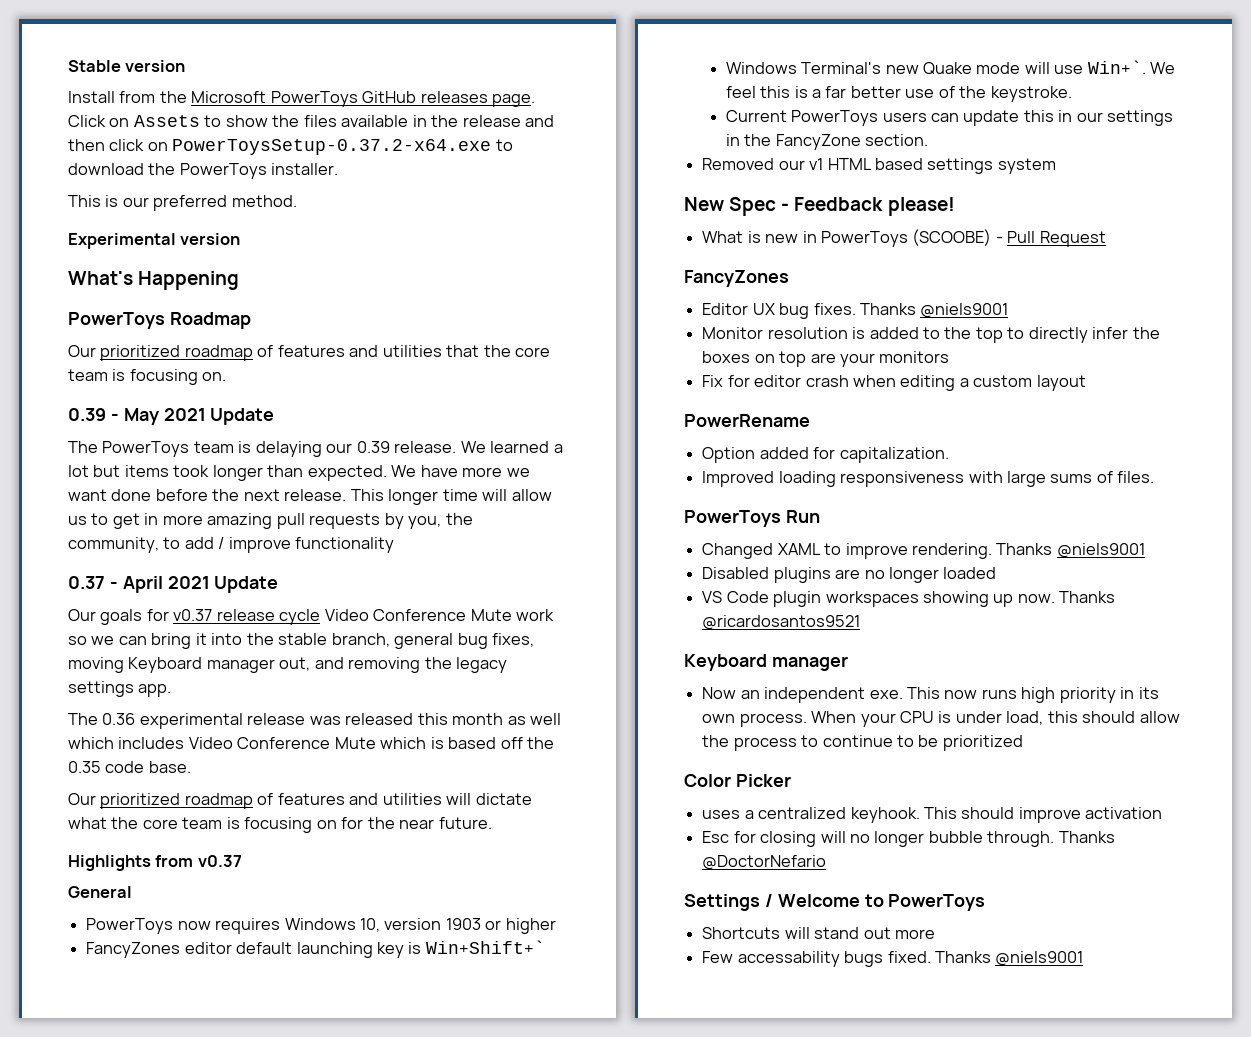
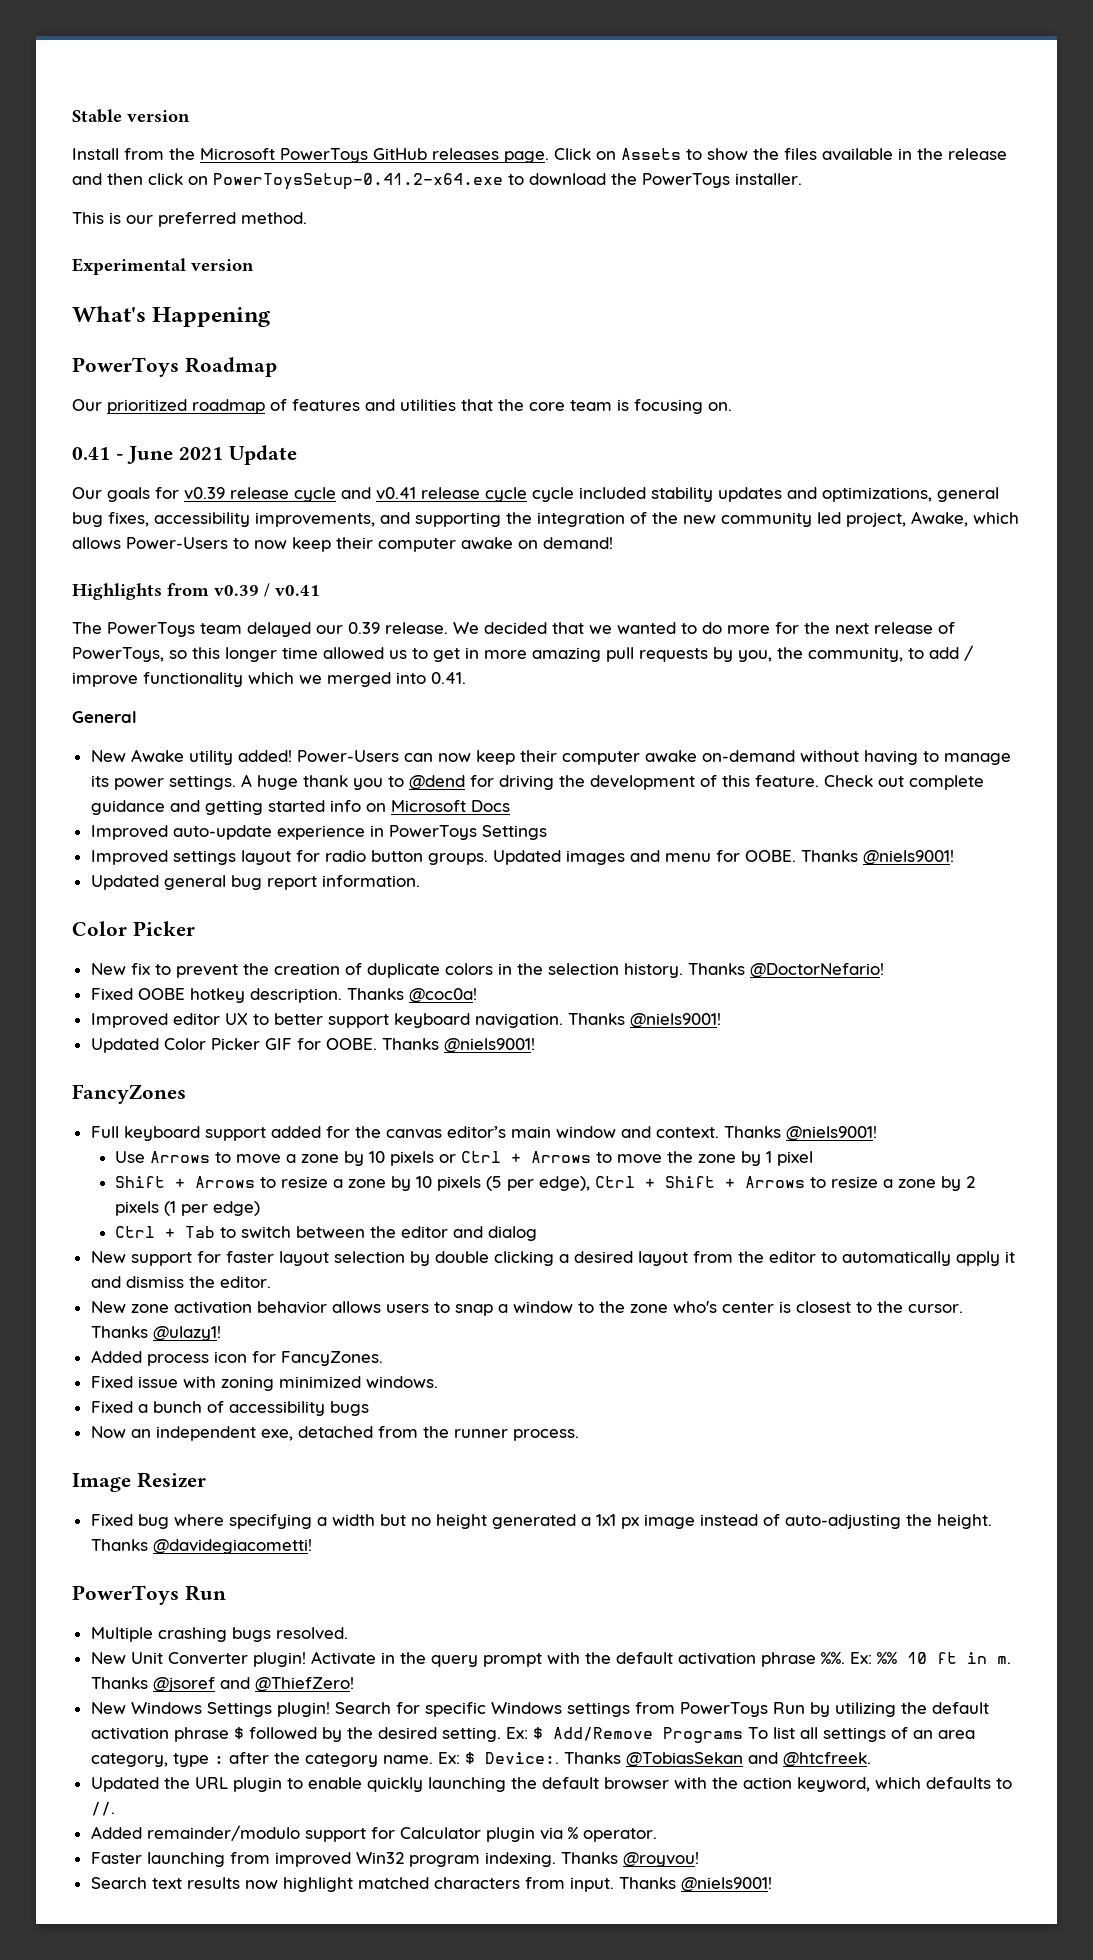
- Click on Assets to show the files available in the release and then click on PowerToysSetup-0.37.2-x64.exe to download the PowerToys installer.
+ Click on Assets to show the files available in the release and then click on PowerToysSetup-0.41.2-x64.exe to download the PowerToys installer.
- 0.39 - May 2021 Update
+ 0.41 - June 2021 Update
+ Our goals for v0.39 release cycle and v0.41 release cycle cycle included stability updates and optimizations, general bug fixes, accessibility improvements, and supporting the integration of the new community led project, Awake, which allows Power-Users to now keep their computer awake on demand!
+ Highlights from v0.39 / v0.41
- The PowerToys team is delaying our 0.39 release.
+ The PowerToys team delayed our 0.39 release.
- We learned a lot but items took longer than expected. We have more we want done before the next release. This longer time will allow us to get in more amazing pull requests by you, the community, to add / improve functionality
- 0.37 - April 2021 Update
- Our goals for v0.37 release cycle Video Conference Mute work so we can bring it into the stable branch, general bug fixes, moving Keyboard manager out, and removing the legacy settings app.
- The 0.36 experimental release was released this month as well which includes Video Conference Mute which is based off the 0.35 code base.
- Our prioritized roadmap of features and utilities will dictate what the core team is focusing on for the near future.
- Highlights from v0.37
+ We decided that we wanted to do more for the next release of PowerToys, so this longer time allowed us to get in more amazing pull requests by you, the community, to add / improve functionality which we merged into 0.41.
  General
- PowerToys now requires Windows 10, version 1903 or higher
- FancyZones editor default launching key is Win+Shift+`
- Windows Terminal's new Quake mode will use Win+`. We feel this is a far better use of the keystroke.
- Current PowerToys users can update this in our settings in the FancyZone section.
- Removed our v1 HTML based settings system
- New Spec - Feedback please!
- What is new in PowerToys (SCOOBE) - Pull Request
+ New Awake utility added! Power-Users can now keep their computer awake on-demand without having to manage its power settings. A huge thank you to @dend for driving the development of this feature. Check out complete guidance and getting started info on Microsoft Docs
+ Improved auto-update experience in PowerToys Settings
+ Improved settings layout for radio button groups. Updated images and menu for OOBE. Thanks @niels9001!
+ Updated general bug report information.
+ Color Picker
+ New fix to prevent the creation of duplicate colors in the selection history. Thanks @DoctorNefario!
+ Fixed OOBE hotkey description. Thanks @coc0a!
+ Improved editor UX to better support keyboard navigation. Thanks @niels9001!
+ Updated Color Picker GIF for OOBE. Thanks @niels9001!
  FancyZones
- Editor UX bug fixes. Thanks @niels9001
- Monitor resolution is added to the top to directly infer the boxes on top are your monitors
- Fix for editor crash when editing a custom layout
- PowerRename
- Option added for capitalization.
- Improved loading responsiveness with large sums of files.
+ Full keyboard support added for the canvas editor’s main window and context. Thanks @niels9001!
+ Use Arrows to move a zone by 10 pixels or Ctrl + Arrows to move the zone by 1 pixel
+ Shift + Arrows to resize a zone by 10 pixels (5 per edge), Ctrl + Shift + Arrows to resize a zone by 2 pixels (1 per edge)
+ Ctrl + Tab to switch between the editor and dialog
+ New support for faster layout selection by double clicking a desired layout from the editor to automatically apply it and dismiss the editor.
+ New zone activation behavior allows users to snap a window to the zone who's center is closest to the cursor. Thanks @ulazy1!
+ Added process icon for FancyZones.
+ Fixed issue with zoning minimized windows.
+ Fixed a bunch of accessibility bugs
+ Now an independent exe, detached from the runner process.
+ Image Resizer
+ Fixed bug where specifying a width but no height generated a 1x1 px image instead of auto-adjusting the height. Thanks @davidegiacometti!
  PowerToys Run
- Changed XAML to improve rendering. Thanks @niels9001
- Disabled plugins are no longer loaded
- VS Code plugin workspaces showing up now. Thanks @ricardosantos9521
- Keyboard manager
- Now an independent exe. This now runs high priority in its own process. When your CPU is under load, this should allow the process to continue to be prioritized
- Color Picker
- uses a centralized keyhook. This should improve activation
- Esc for closing will no longer bubble through. Thanks @DoctorNefario
- Settings / Welcome to PowerToys
- Shortcuts will stand out more
- Few accessability bugs fixed. Thanks @niels9001
+ Multiple crashing bugs resolved.
+ New Unit Converter plugin! Activate in the query prompt with the default activation phrase %%. Ex: %% 10 ft in m. Thanks @jsoref and @ThiefZero!
+ New Windows Settings plugin! Search for specific Windows settings from PowerToys Run by utilizing the default activation phrase $ followed by the desired setting. Ex: $ Add/Remove Programs To list all settings of an area category, type : after the category name. Ex: $ Device:. Thanks @TobiasSekan and @htcfreek.
+ Updated the URL plugin to enable quickly launching the default browser with the action keyword, which defaults to //.
+ Added remainder/modulo support for Calculator plugin via % operator.
+ Faster launching from improved Win32 program indexing. Thanks @royvou!
+ Search text results now highlight matched characters from input. Thanks @niels9001!

